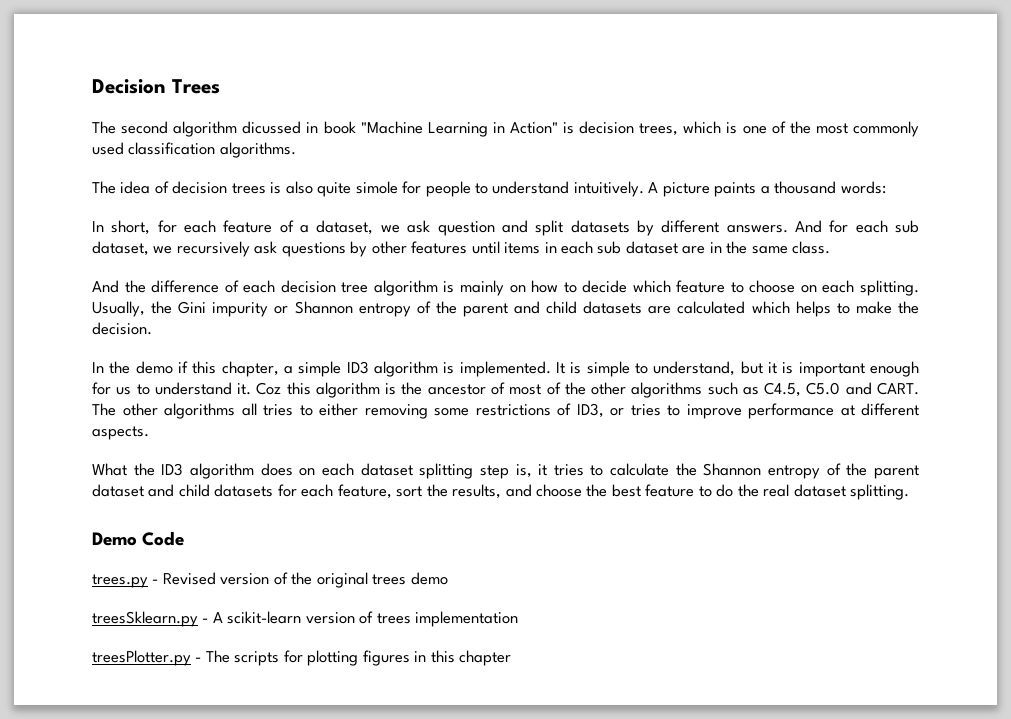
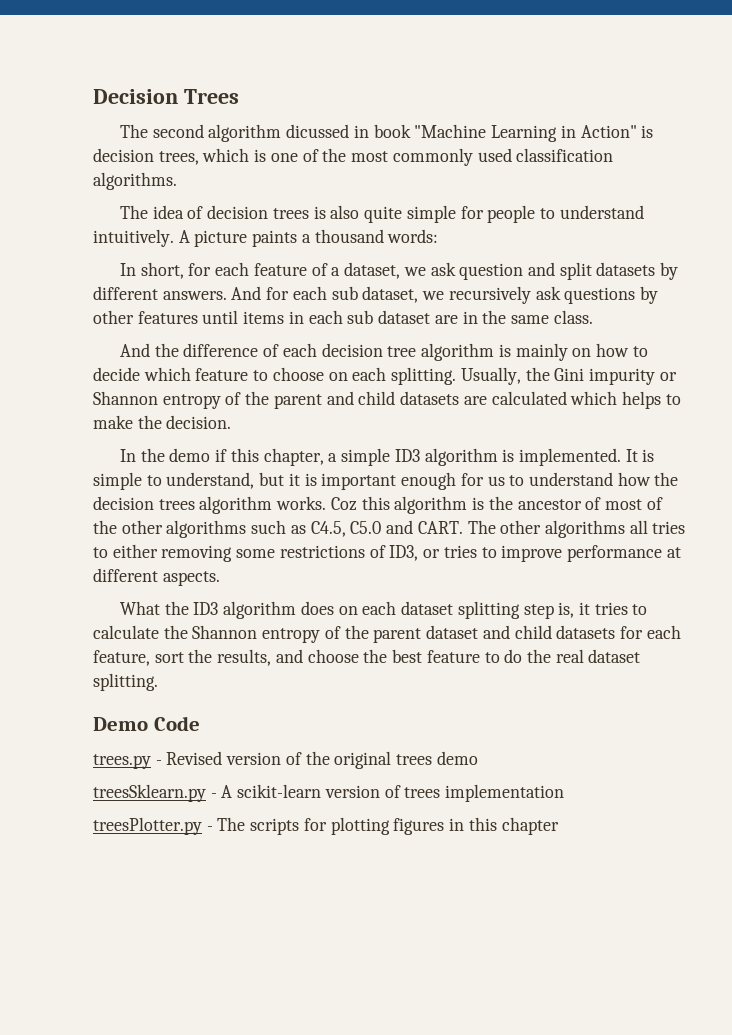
- The idea of decision trees is also quite simole for people to understand intuitively.
+ The idea of decision trees is also quite simple for people to understand intuitively.
- It is simple to understand, but it is important enough for us to understand it.
+ It is simple to understand, but it is important enough for us to understand how the decision trees algorithm works.

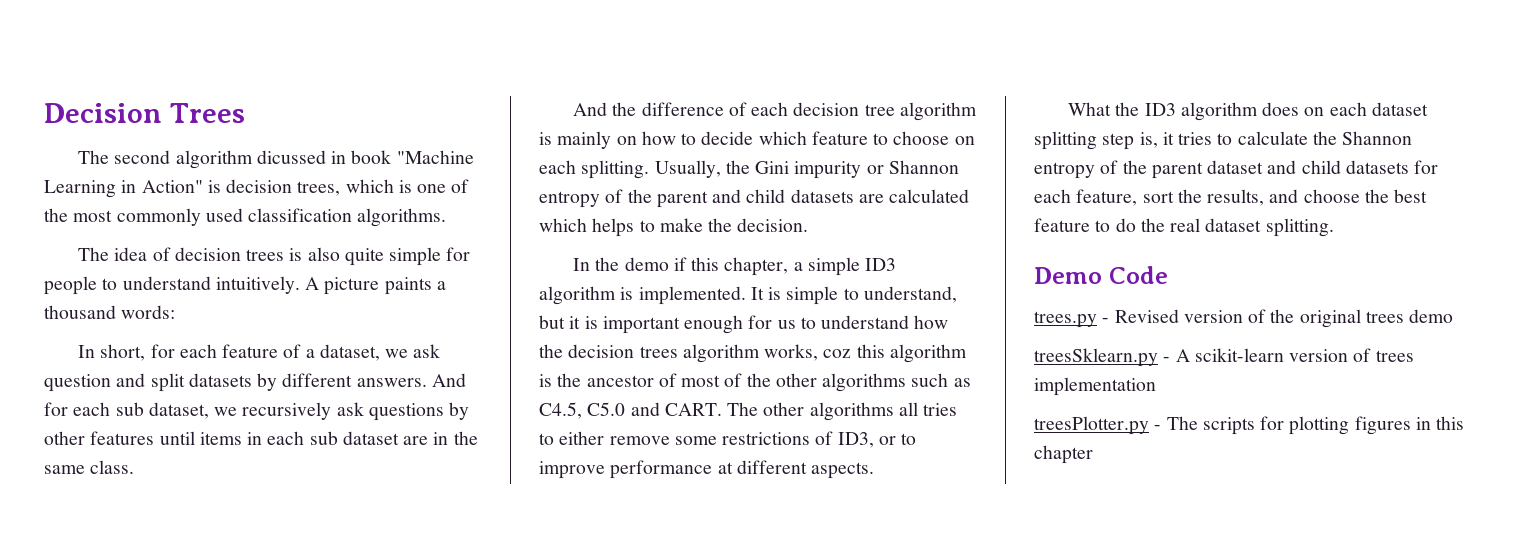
- It is simple to understand, but it is important enough for us to understand how the decision trees algorithm works. Coz this algorithm is the ancestor of most of the other algorithms such as C4.5, C5.0 and CART.
+ It is simple to understand, but it is important enough for us to understand how the decision trees algorithm works, coz this algorithm is the ancestor of most of the other algorithms such as C4.5, C5.0 and CART.
- The other algorithms all tries to either removing some restrictions of ID3, or tries to improve performance at different aspects.
+ The other algorithms all tries to either remove some restrictions of ID3, or to improve performance at different aspects.

